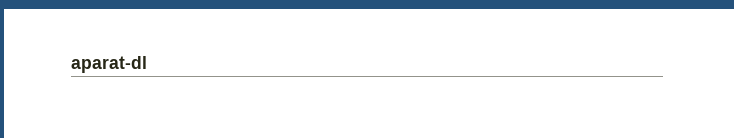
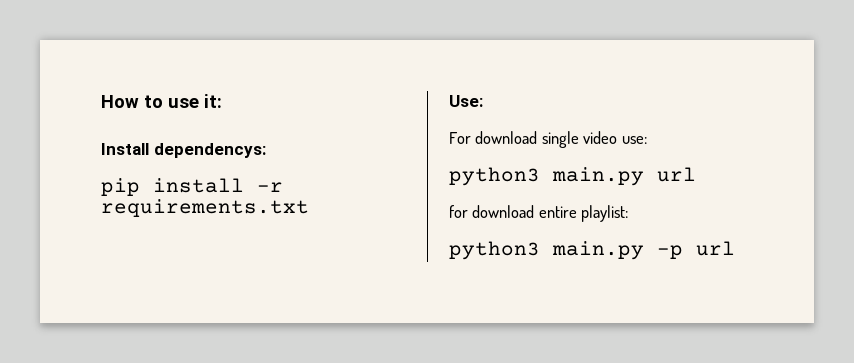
- aparat-dl
+ How to use it:
+ Install dependencys:
+ pip install -r requirements.txt
+ Use:
+ For download single video use:
+ python3 main.py url
+ for download entire playlist:
+ python3 main.py -p url

